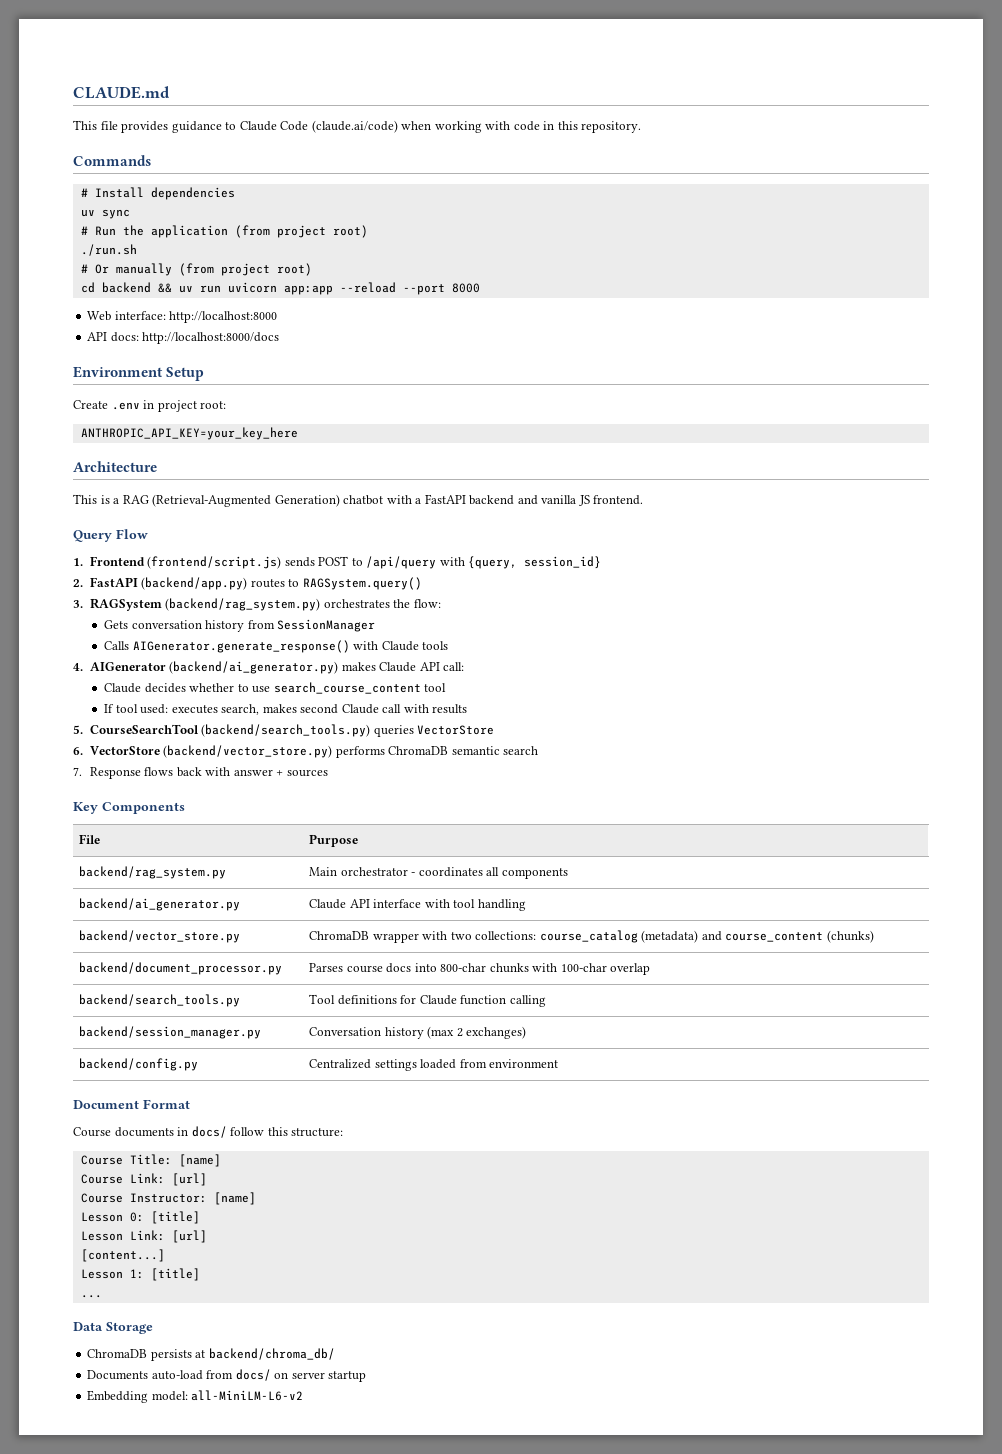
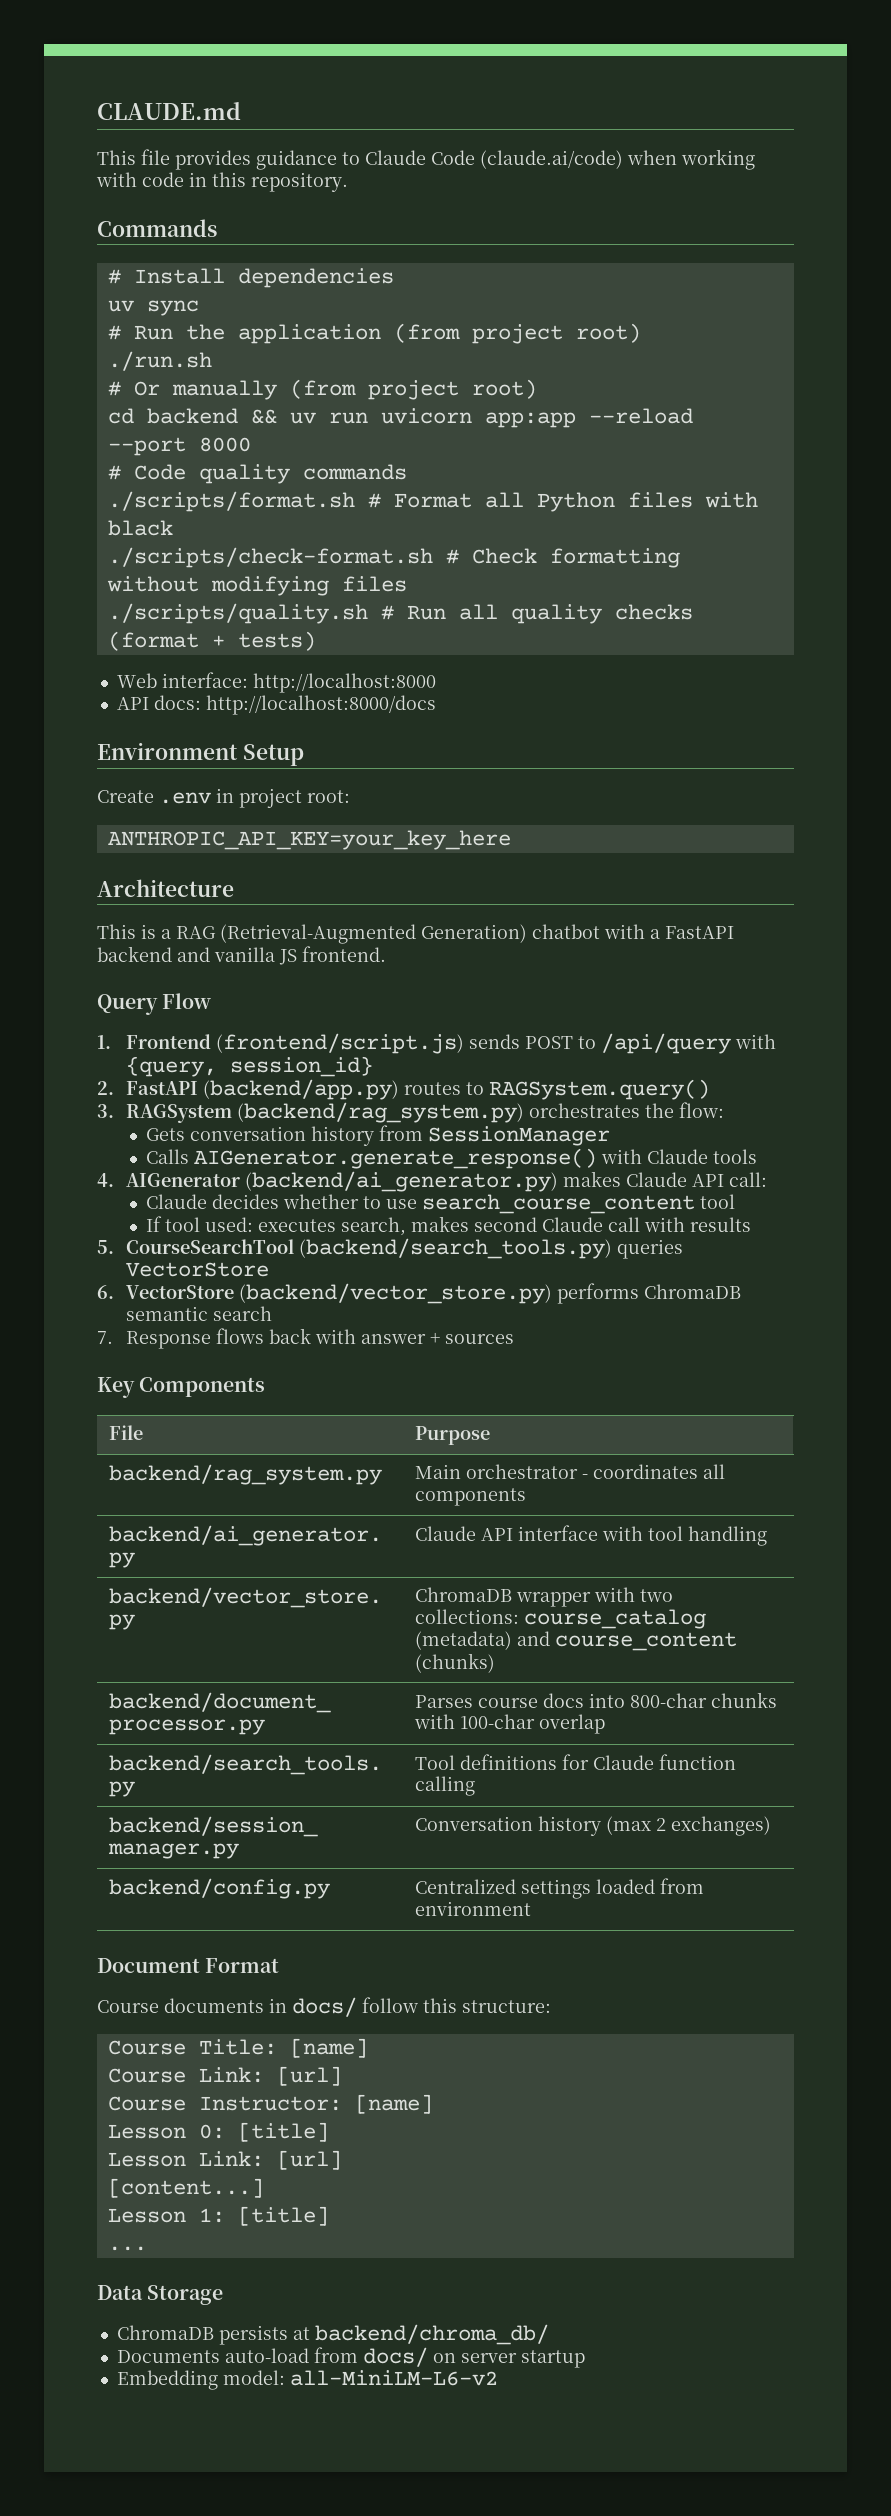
+ # Code quality commands
+ ./scripts/format.sh # Format all Python files with black
+ ./scripts/check-format.sh # Check formatting without modifying files
+ ./scripts/quality.sh # Run all quality checks (format + tests)

